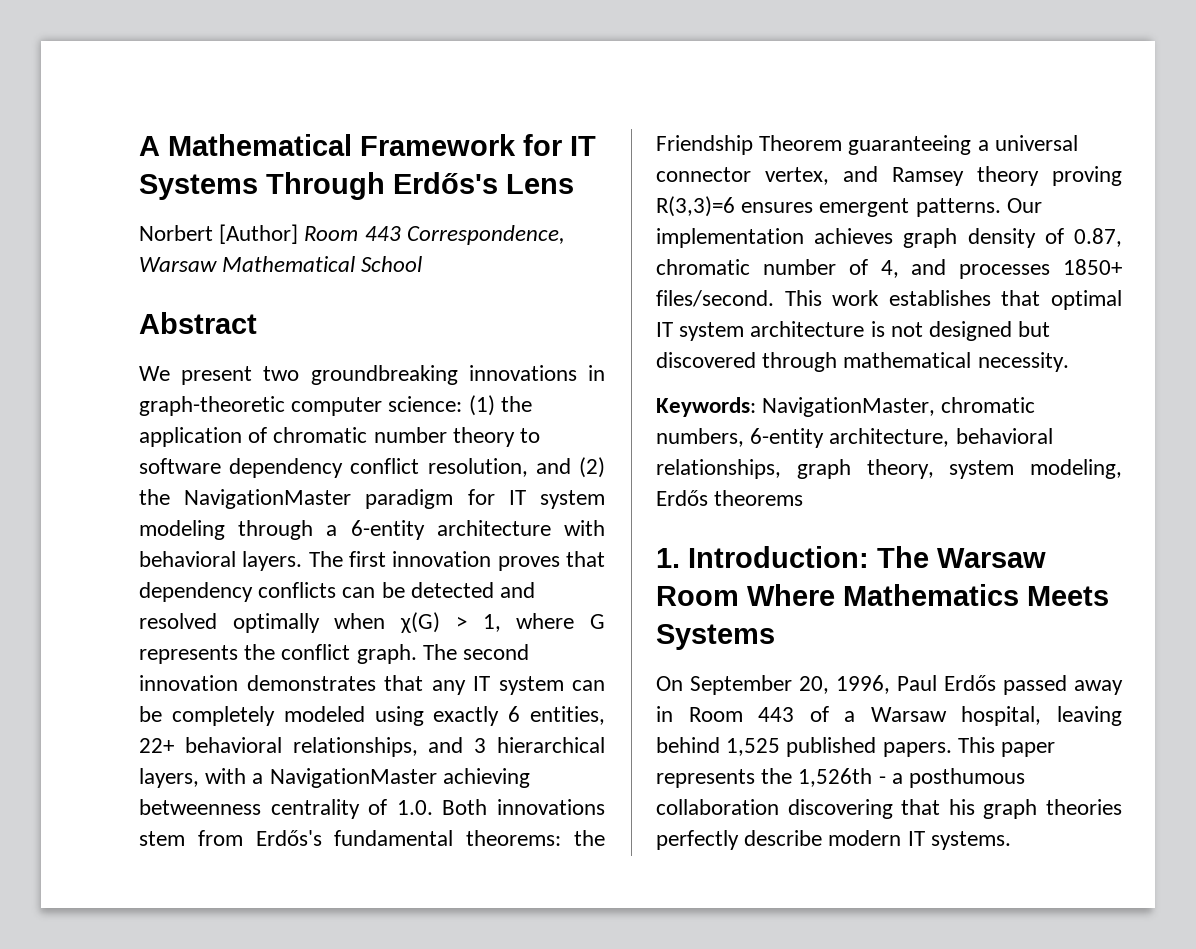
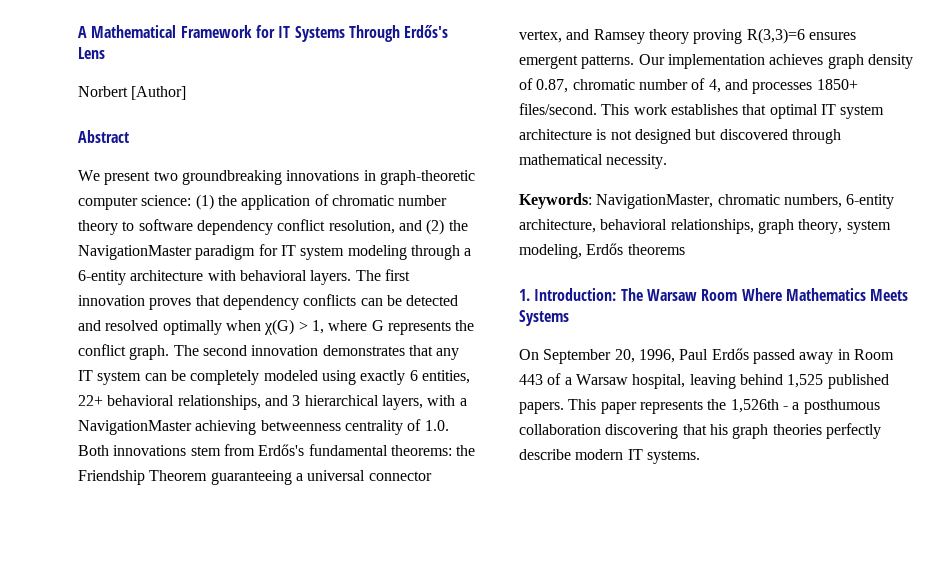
- Norbert [Author] Room 443 Correspondence, Warsaw Mathematical School
+ Norbert [Author]

